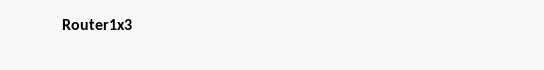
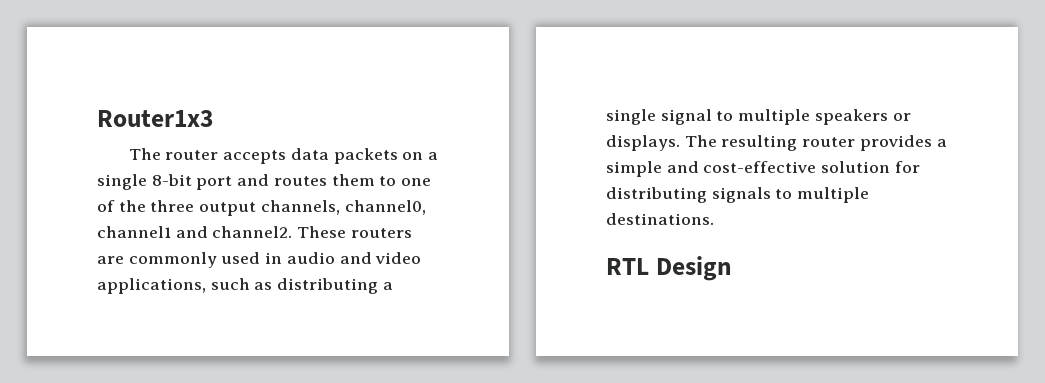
+ The router accepts data packets on a single 8-bit port and routes them to one of the three output channels, channel0, channel1 and channel2. These routers are commonly used in audio and video applications, such as distributing a single signal to multiple speakers or displays. The resulting router provides a simple and cost-effective solution for distributing signals to multiple destinations.
+ RTL Design

